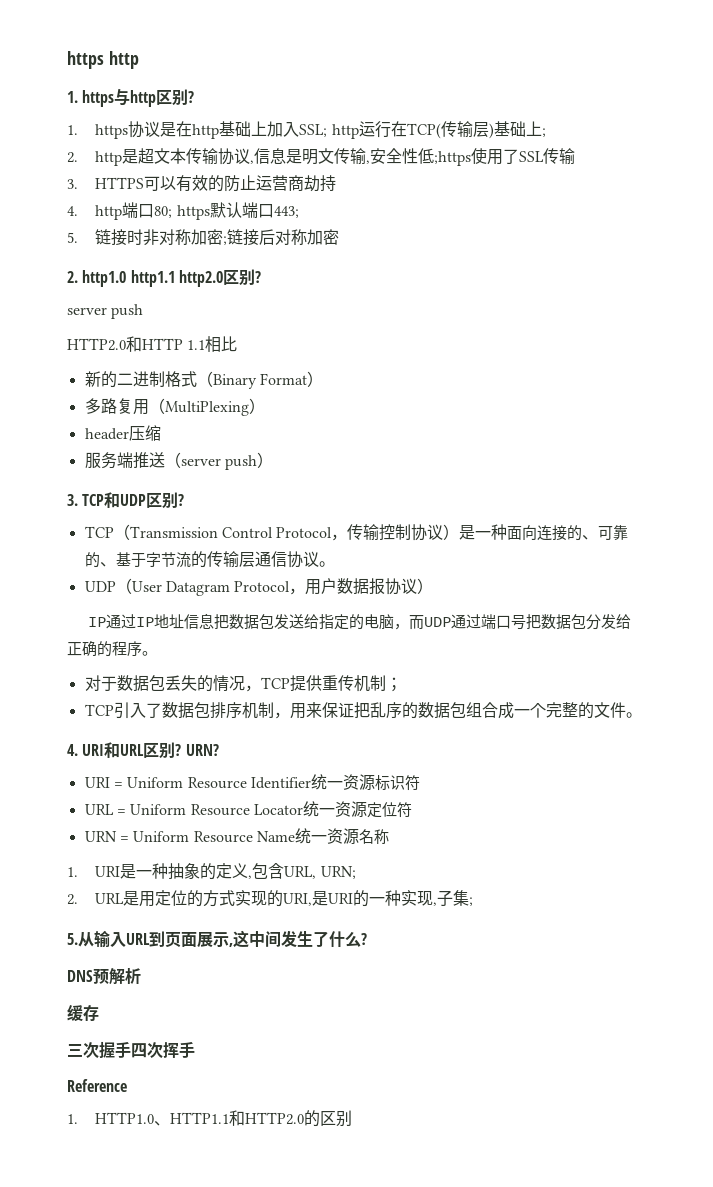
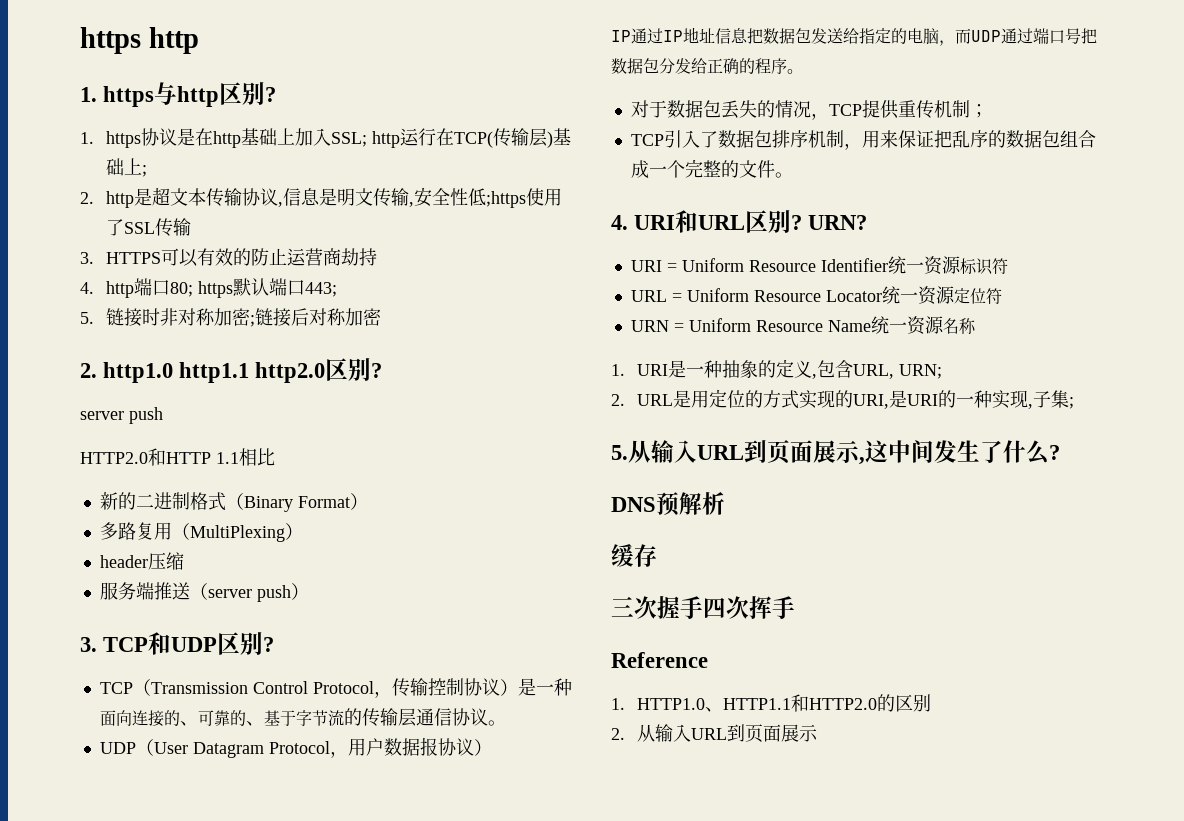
+ 2.从输入URL到页面展示

